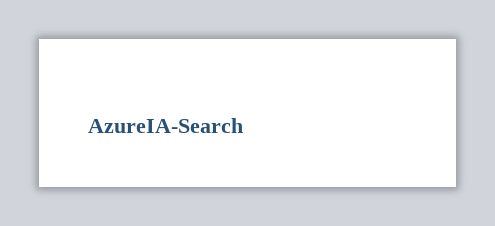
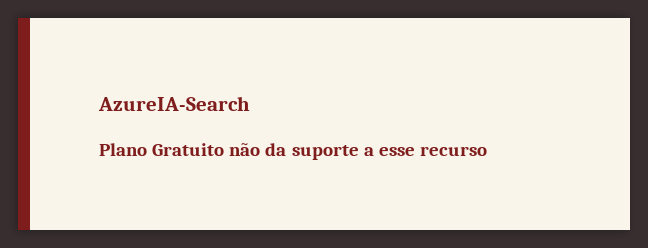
+ Plano Gratuito não da suporte a esse recurso

